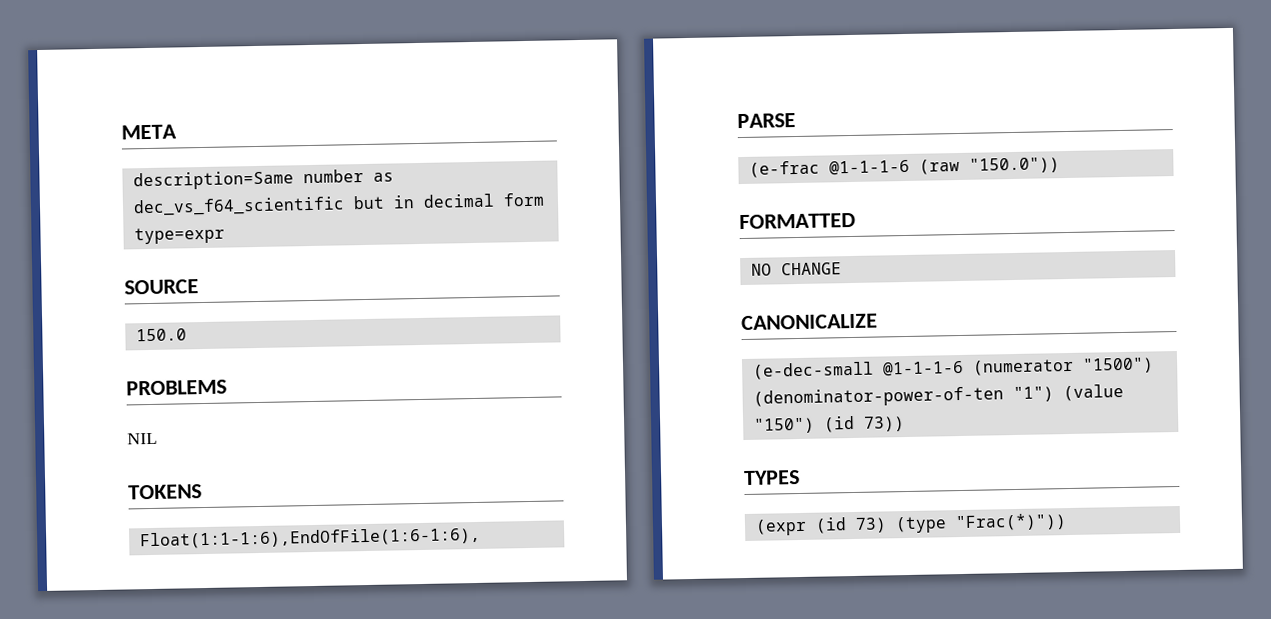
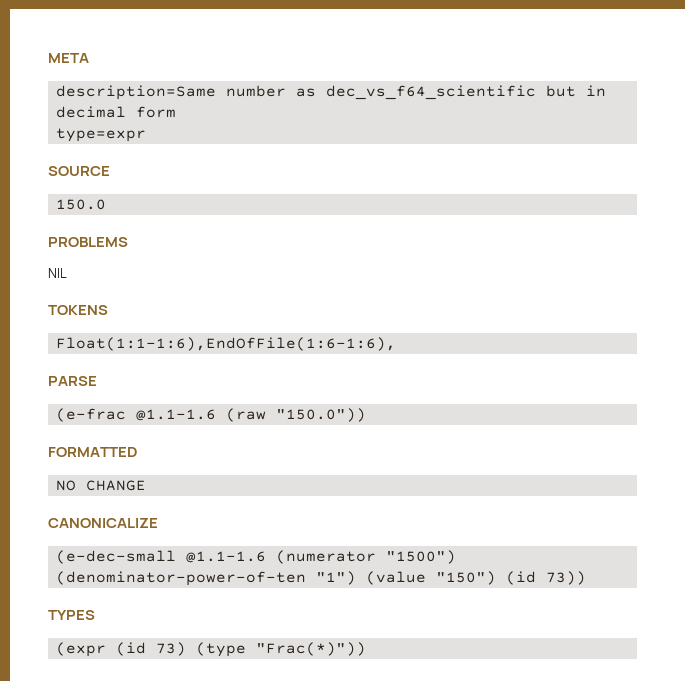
- (e-frac @1-1-1-6 (raw "150.0"))
+ (e-frac @1.1-1.6 (raw "150.0"))
- (e-dec-small @1-1-1-6 (numerator "1500") (denominator-power-of-ten "1") (value "150") (id 73))
+ (e-dec-small @1.1-1.6 (numerator "1500") (denominator-power-of-ten "1") (value "150") (id 73))

